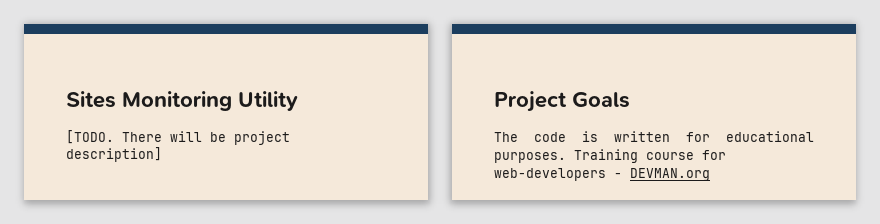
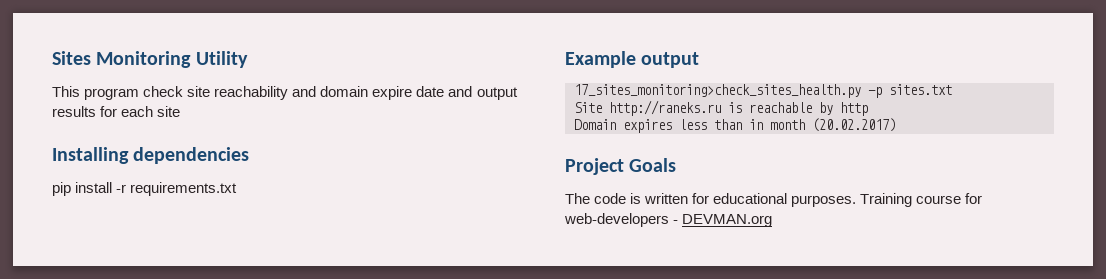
- [TODO. There will be project description]
+ This program check site reachability and domain expire date and output results for each site
+ Installing dependencies
+ pip install -r requirements.txt
+ Example output
+ 17_sites_monitoring>check_sites_health.py -p sites.txt
+ Site http://raneks.ru is reachable by http
+ Domain expires less than in month (20.02.2017)

